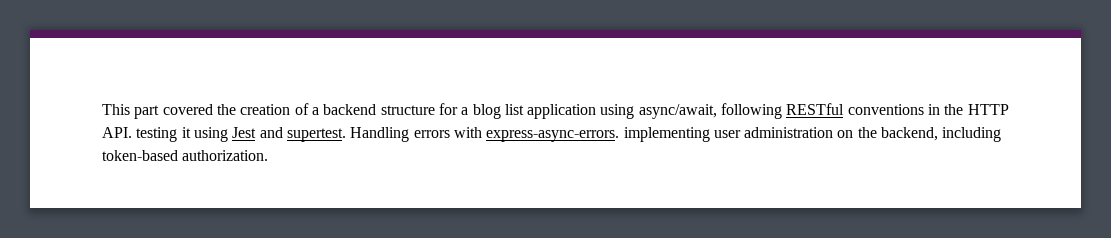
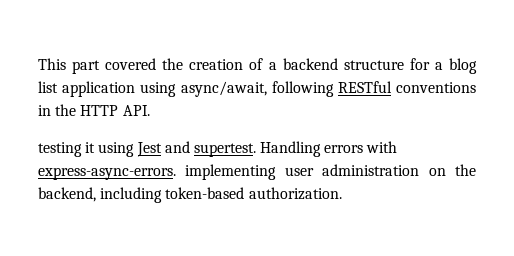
- This part covered the creation of a backend structure for a blog list application using async/await, following RESTful conventions in the HTTP API. testing it using Jest and supertest.
+ This part covered the creation of a backend structure for a blog list application using async/await, following RESTful conventions in the HTTP API.
+ testing it using Jest and supertest.

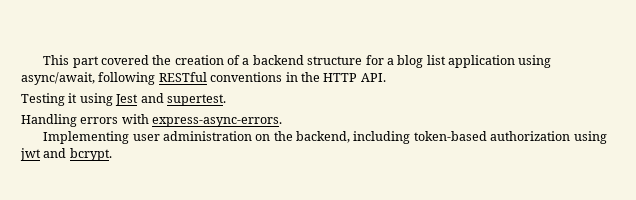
- testing it using Jest and supertest. Handling errors with express-async-errors. implementing user administration on the backend, including token-based authorization.
+ Testing it using Jest and supertest.
+ Handling errors with express-async-errors.
+ Implementing user administration on the backend, including token-based authorization using jwt and bcrypt.

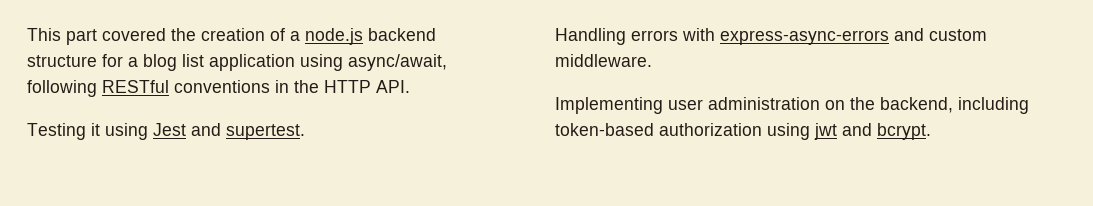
- This part covered the creation of a backend structure for a blog list application using async/await, following RESTful conventions in the HTTP API.
+ This part covered the creation of a node.js backend structure for a blog list application using async/await, following RESTful conventions in the HTTP API.
- Handling errors with express-async-errors.
+ Handling errors with express-async-errors and custom middleware.

